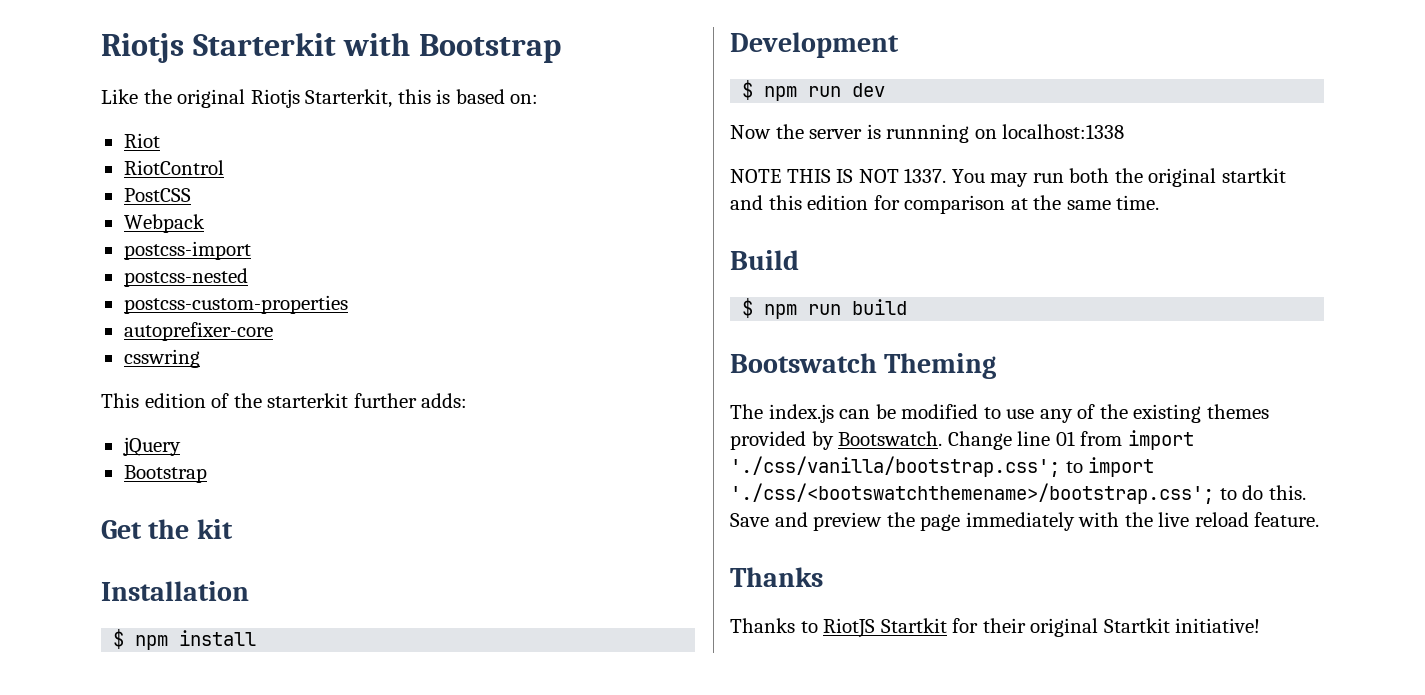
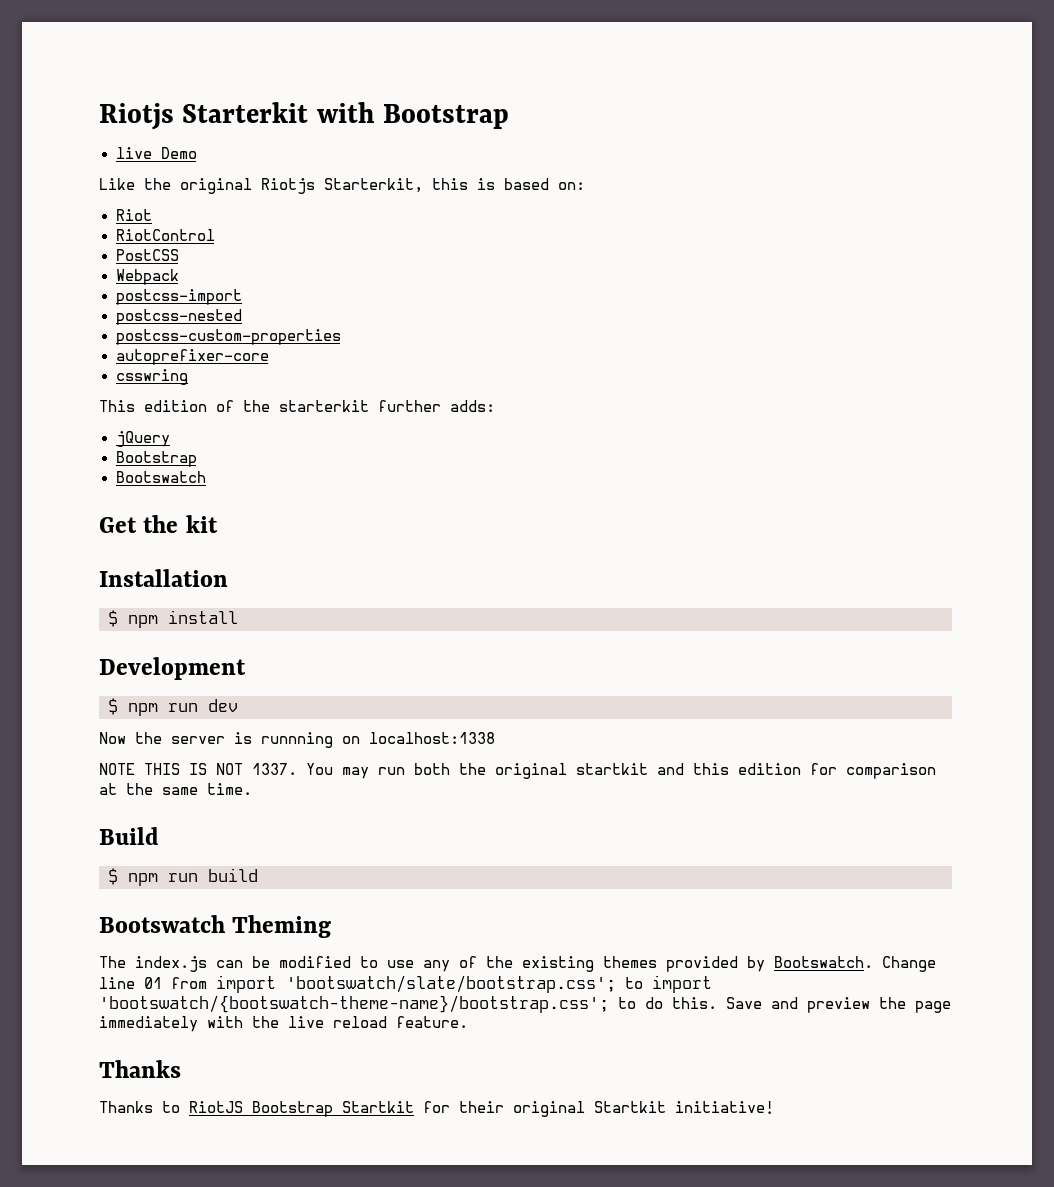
+ live Demo
  jQuery
  Bootstrap
+ Bootswatch
- Change line 01 from import './css/vanilla/bootstrap.css'; to import './css/<bootswatchthemename>/bootstrap.css'; to do this.
+ Change line 01 from import 'bootswatch/slate/bootstrap.css'; to import 'bootswatch/{bootswatch-theme-name}/bootstrap.css'; to do this.
- Thanks to RiotJS Startkit for their original Startkit initiative!
+ Thanks to RiotJS Bootstrap Startkit for their original Startkit initiative!

